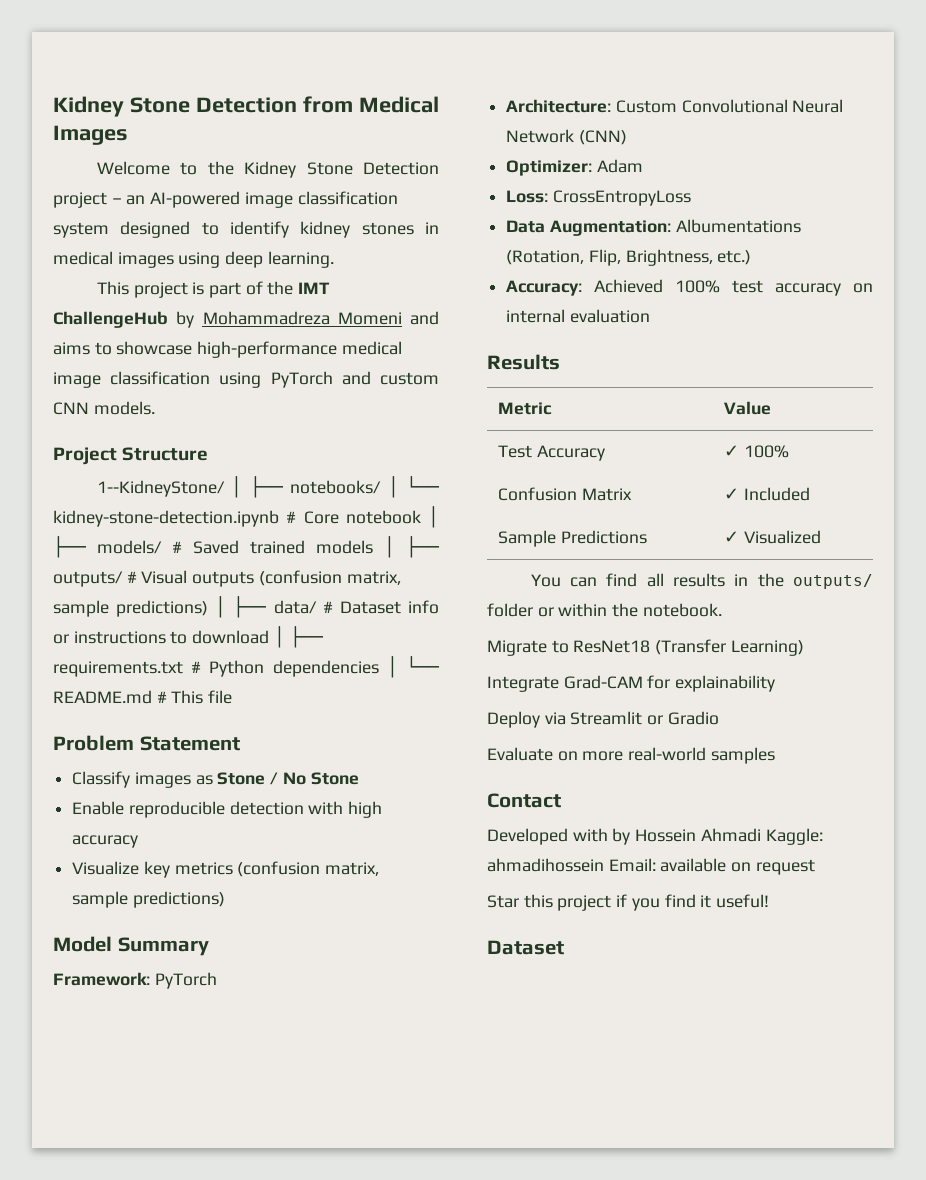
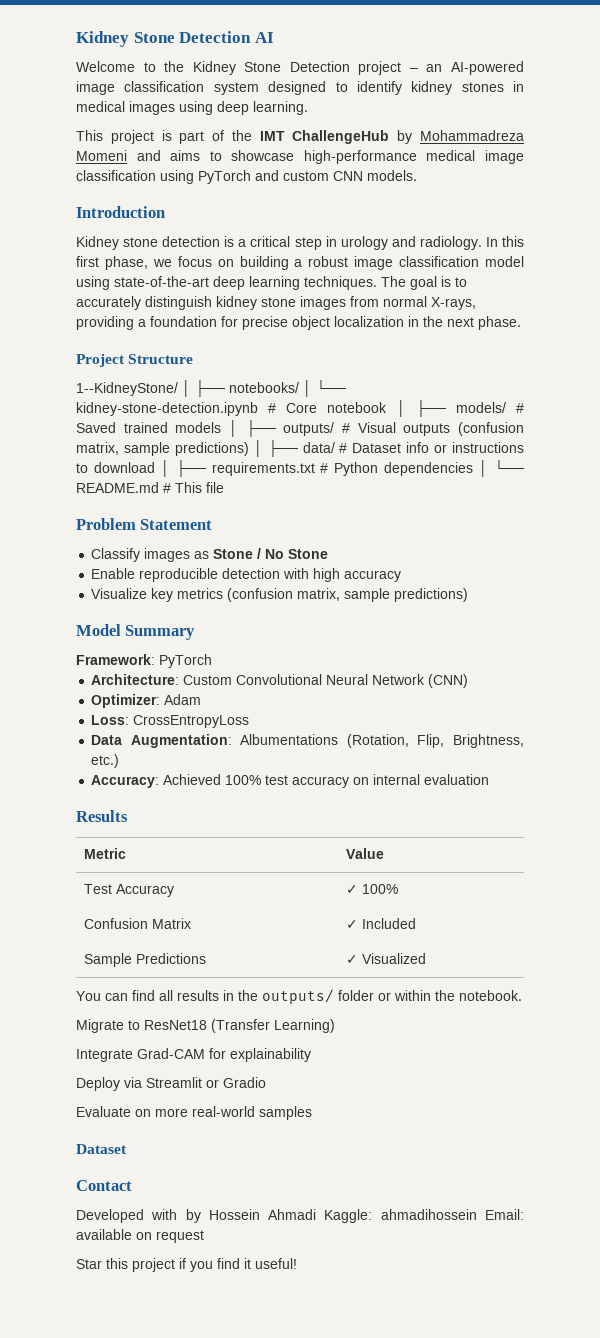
- Kidney Stone Detection from Medical Images
+ Kidney Stone Detection AI
+ Introduction
+ Kidney stone detection is a critical step in urology and radiology. In this first phase, we focus on building a robust image classification model using state-of-the-art deep learning techniques. The goal is to accurately distinguish kidney stone images from normal X-rays, providing a foundation for precise object localization in the next phase.
  Evaluate on more real-world samples
+ Dataset
  Star this project if you find it useful!
- Dataset

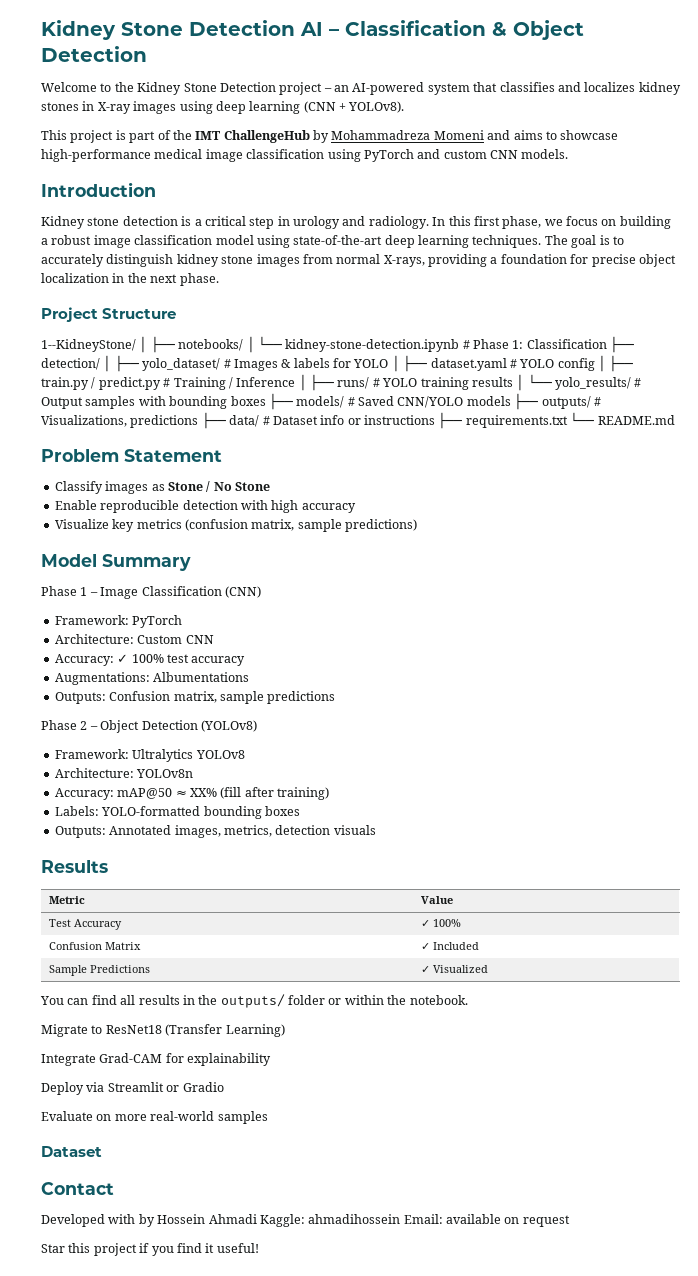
- Kidney Stone Detection AI
+ Kidney Stone Detection AI – Classification & Object Detection
- Welcome to the Kidney Stone Detection project – an AI-powered image classification system designed to identify kidney stones in medical images using deep learning.
+ Welcome to the Kidney Stone Detection project – an AI-powered system that classifies and localizes kidney stones in X-ray images using deep learning (CNN + YOLOv8).
- 1--KidneyStone/ │ ├── notebooks/ │ └── kidney-stone-detection.ipynb # Core notebook │ ├── models/ # Saved trained models │ ├── outputs/ # Visual outputs (confusion matrix, sample predictions) │ ├── data/ # Dataset info or instructions to download │ ├── requirements.txt # Python dependencies │ └── README.md # This file
+ 1--KidneyStone/ │ ├── notebooks/ │ └── kidney-stone-detection.ipynb # Phase 1: Classification ├── detection/ │ ├── yolo_dataset/ # Images & labels for YOLO │ ├── dataset.yaml # YOLO config │ ├── train.py / predict.py # Training / Inference │ ├── runs/ # YOLO training results │ └── yolo_results/ # Output samples with bounding boxes ├── models/ # Saved CNN/YOLO models ├── outputs/ # Visualizations, predictions ├── data/ # Dataset info or instructions ├── requirements.txt └── README.md
+ Phase 1 – Image Classification (CNN)
  Framework: PyTorch
- Architecture: Custom Convolutional Neural Network (CNN)
- Optimizer: Adam
- Loss: CrossEntropyLoss
- Data Augmentation: Albumentations (Rotation, Flip, Brightness, etc.)
- Accuracy: Achieved 100% test accuracy on internal evaluation
+ Architecture: Custom CNN
+ Accuracy: ✓ 100% test accuracy
+ Augmentations: Albumentations
+ Outputs: Confusion matrix, sample predictions
+ Phase 2 – Object Detection (YOLOv8)
+ Framework: Ultralytics YOLOv8
+ Architecture: YOLOv8n
+ Accuracy: mAP@50 ≈ XX% (fill after training)
+ Labels: YOLO-formatted bounding boxes
+ Outputs: Annotated images, metrics, detection visuals

